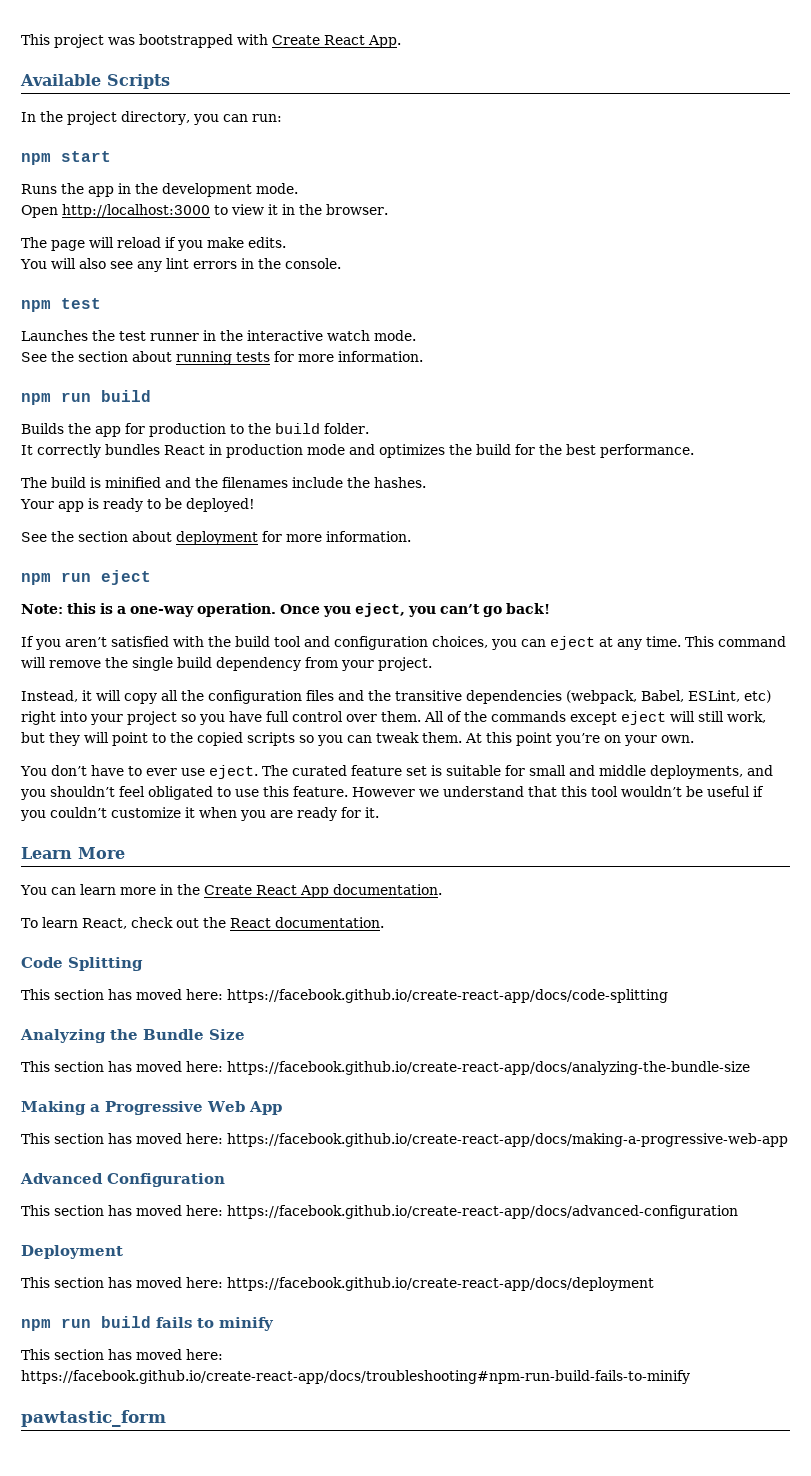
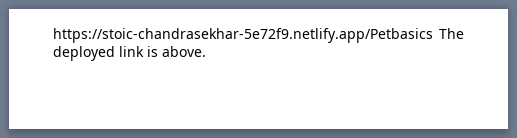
- This project was bootstrapped with Create React App.
- Available Scripts
- In the project directory, you can run:
- npm start
- Runs the app in the development mode.
- Open http://localhost:3000 to view it in the browser.
- The page will reload if you make edits.
- You will also see any lint errors in the console.
- npm test
- Launches the test runner in the interactive watch mode.
- See the section about running tests for more information.
- npm run build
- Builds the app for production to the build folder.
- It correctly bundles React in production mode and optimizes the build for the best performance.
- The build is minified and the filenames include the hashes.
- Your app is ready to be deployed!
- See the section about deployment for more information.
- npm run eject
- Note: this is a one-way operation. Once you eject, you can’t go back!
- If you aren’t satisfied with the build tool and configuration choices, you can eject at any time. This command will remove the single build dependency from your project.
- Instead, it will copy all the configuration files and the transitive dependencies (webpack, Babel, ESLint, etc) right into your project so you have full control over them. All of the commands except eject will still work, but they will point to the copied scripts so you can tweak them. At this point you’re on your own.
- You don’t have to ever use eject. The curated feature set is suitable for small and middle deployments, and you shouldn’t feel obligated to use this feature. However we understand that this tool wouldn’t be useful if you couldn’t customize it when you are ready for it.
- Learn More
- You can learn more in the Create React App documentation.
- To learn React, check out the React documentation.
- Code Splitting
- This section has moved here: https://facebook.github.io/create-react-app/docs/code-splitting
- Analyzing the Bundle Size
- This section has moved here: https://facebook.github.io/create-react-app/docs/analyzing-the-bundle-size
- Making a Progressive Web App
- This section has moved here: https://facebook.github.io/create-react-app/docs/making-a-progressive-web-app
- Advanced Configuration
- This section has moved here: https://facebook.github.io/create-react-app/docs/advanced-configuration
- Deployment
- This section has moved here: https://facebook.github.io/create-react-app/docs/deployment
- npm run build fails to minify
- This section has moved here: https://facebook.github.io/create-react-app/docs/troubleshooting#npm-run-build-fails-to-minify
- pawtastic_form
+ https://stoic-chandrasekhar-5e72f9.netlify.app/Petbasics The deployed link is above.

